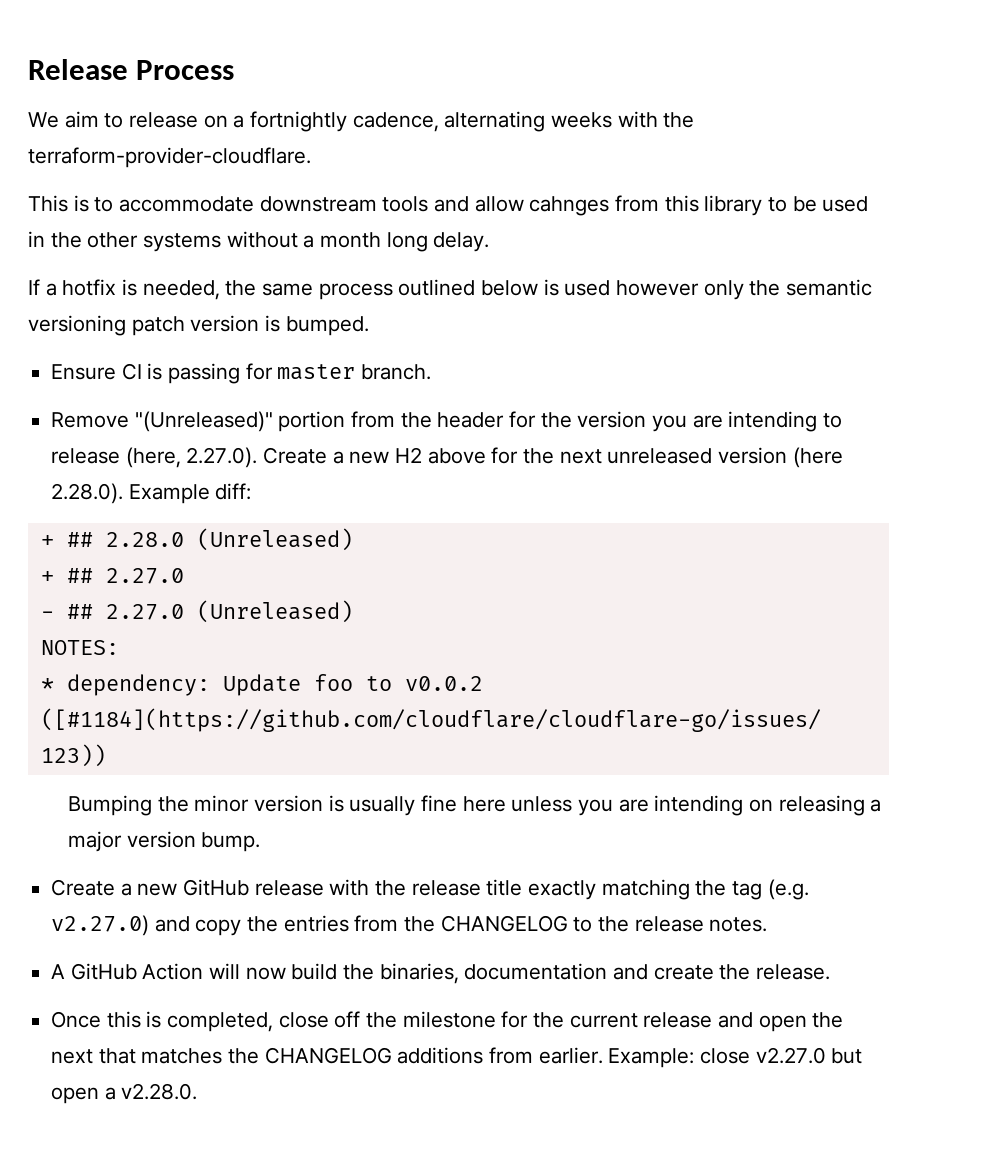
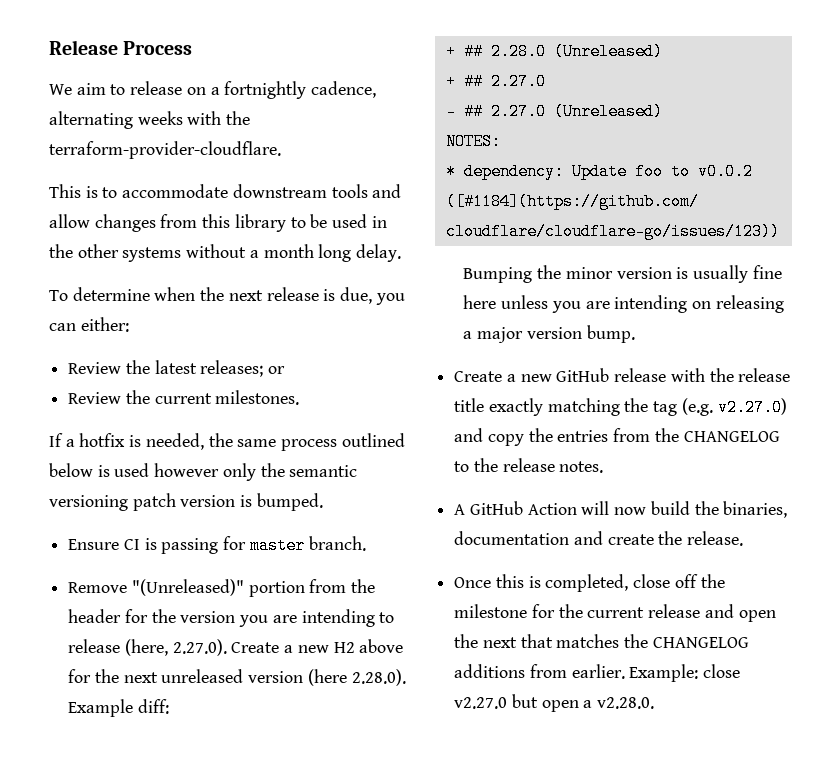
- This is to accommodate downstream tools and allow cahnges from this library to be used in the other systems without a month long delay.
+ This is to accommodate downstream tools and allow changes from this library to be used in the other systems without a month long delay.
+ To determine when the next release is due, you can either:
+ Review the latest releases; or
+ Review the current milestones.

